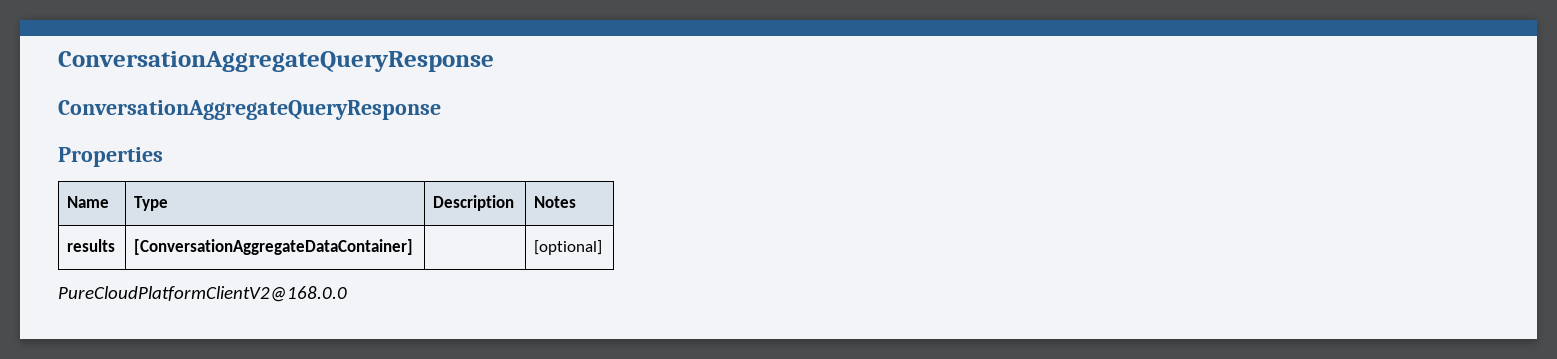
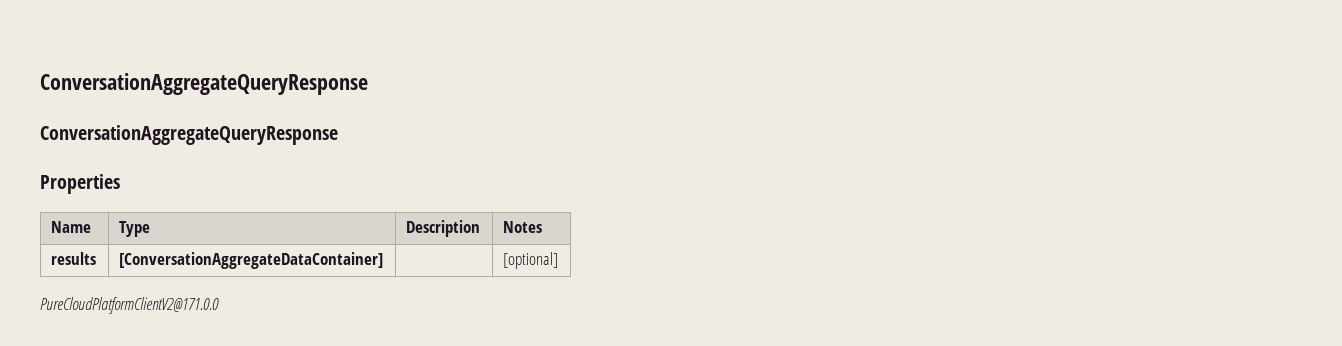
- PureCloudPlatformClientV2@168.0.0
+ PureCloudPlatformClientV2@171.0.0

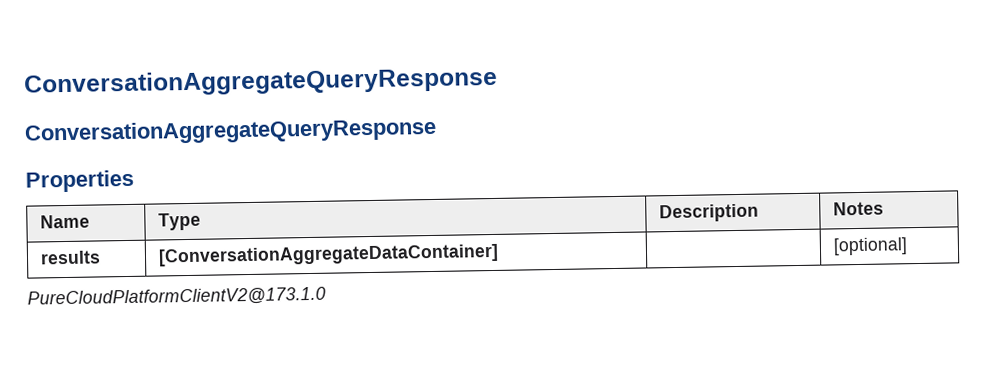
- PureCloudPlatformClientV2@171.0.0
+ PureCloudPlatformClientV2@173.1.0

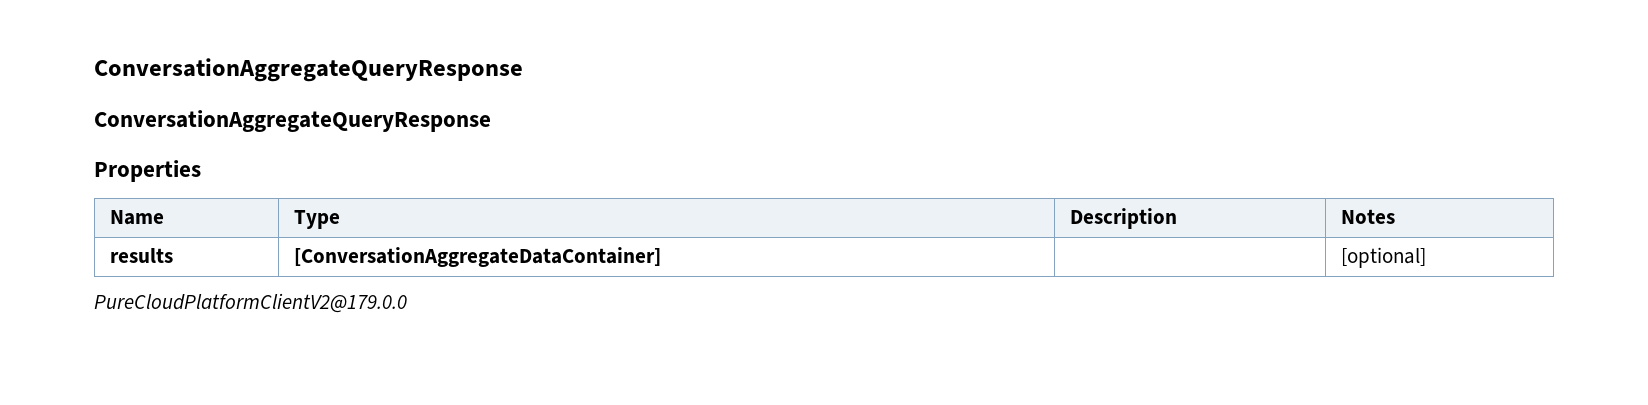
- PureCloudPlatformClientV2@173.1.0
+ PureCloudPlatformClientV2@179.0.0

